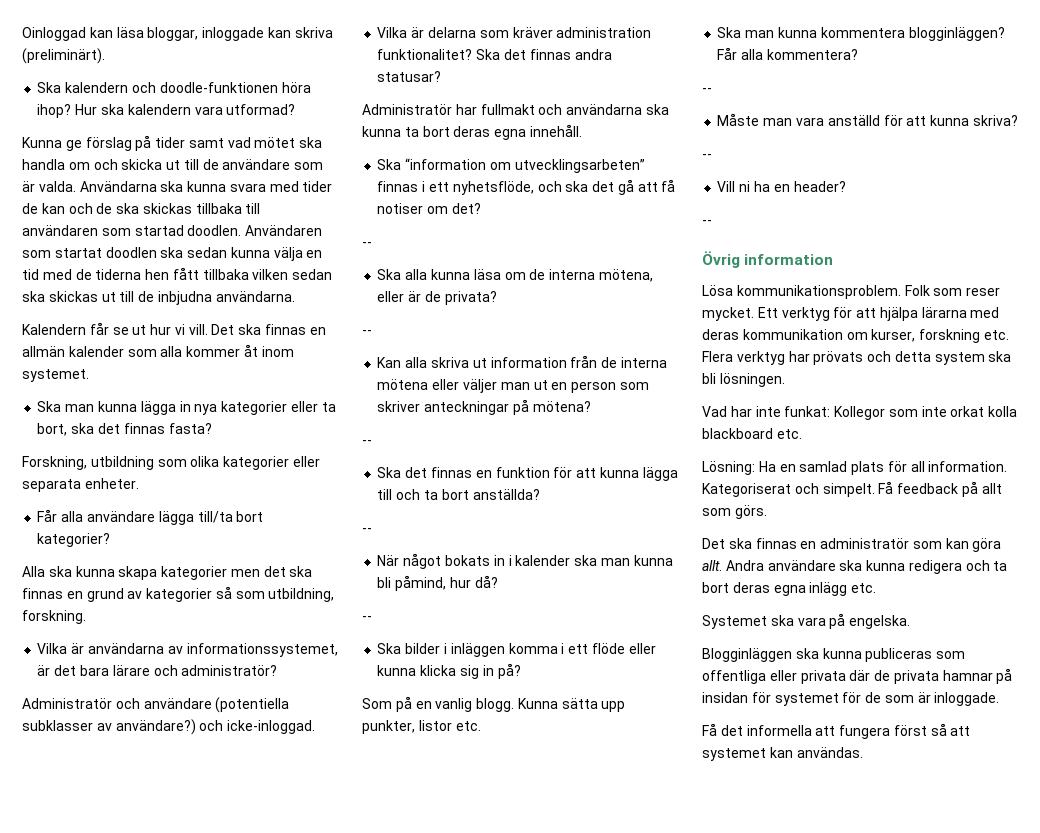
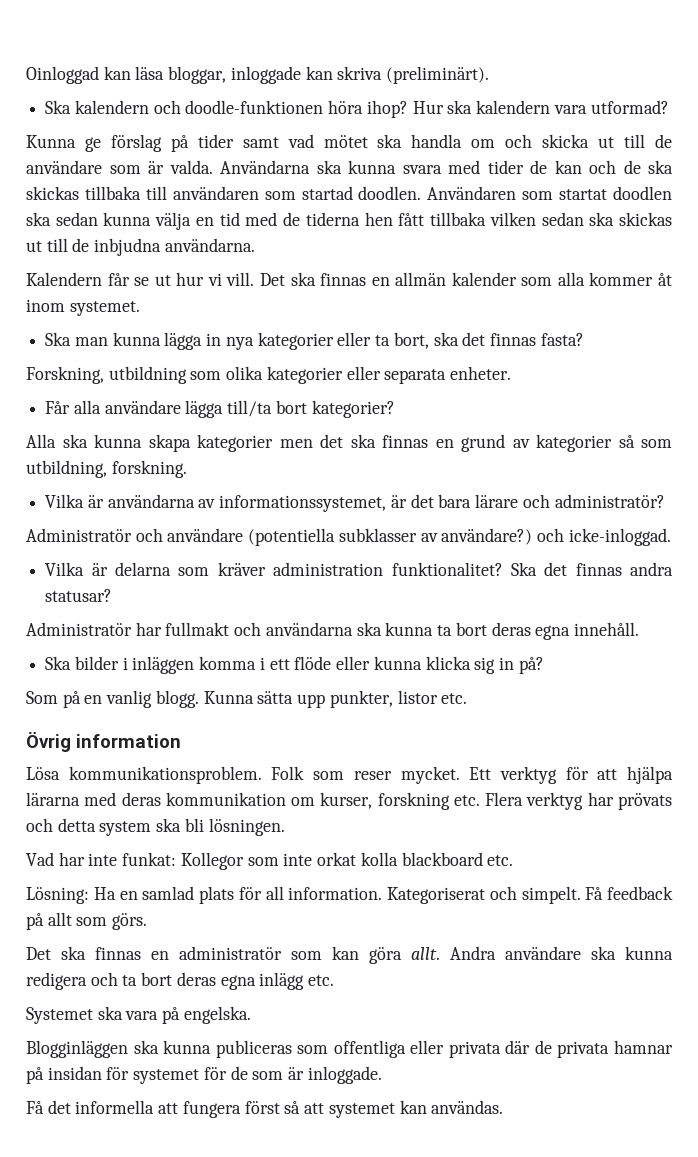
- Ska “information om utvecklingsarbeten” finnas i ett nyhetsflöde, och ska det gå att få notiser om det?
- --
- Ska alla kunna läsa om de interna mötena, eller är de privata?
- --
- Kan alla skriva ut information från de interna mötena eller väljer man ut en person som skriver anteckningar på mötena?
- --
- Ska det finnas en funktion för att kunna lägga till och ta bort anställda?
- --
- När något bokats in i kalender ska man kunna bli påmind, hur då?
- --
- Ska man kunna kommentera blogginläggen? Får alla kommentera?
- --
- Måste man vara anställd för att kunna skriva?
- --
- Vill ni ha en header?
- --

